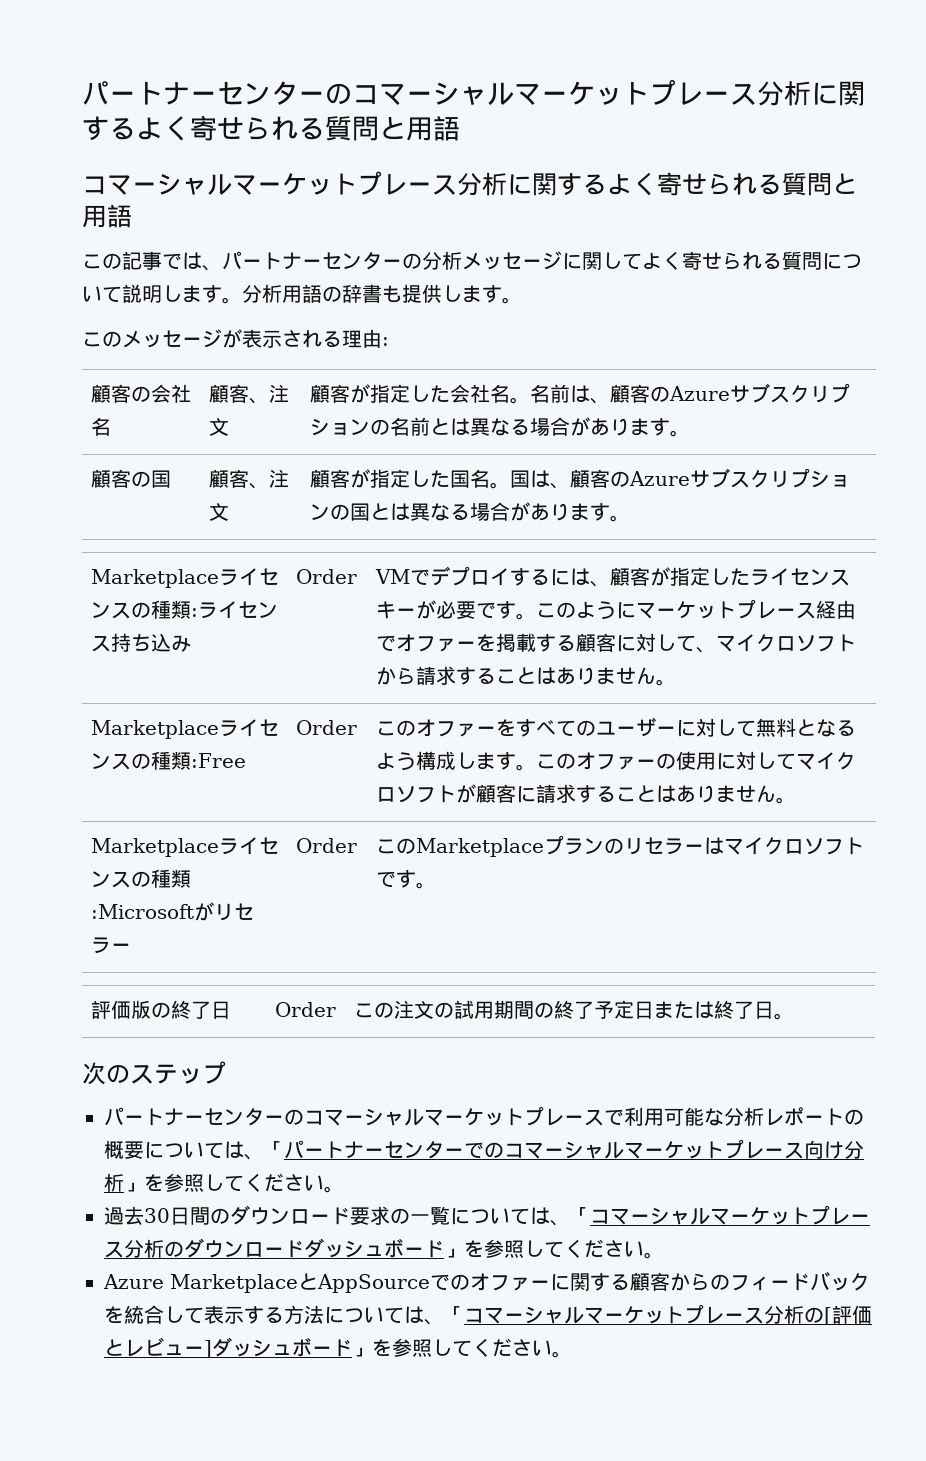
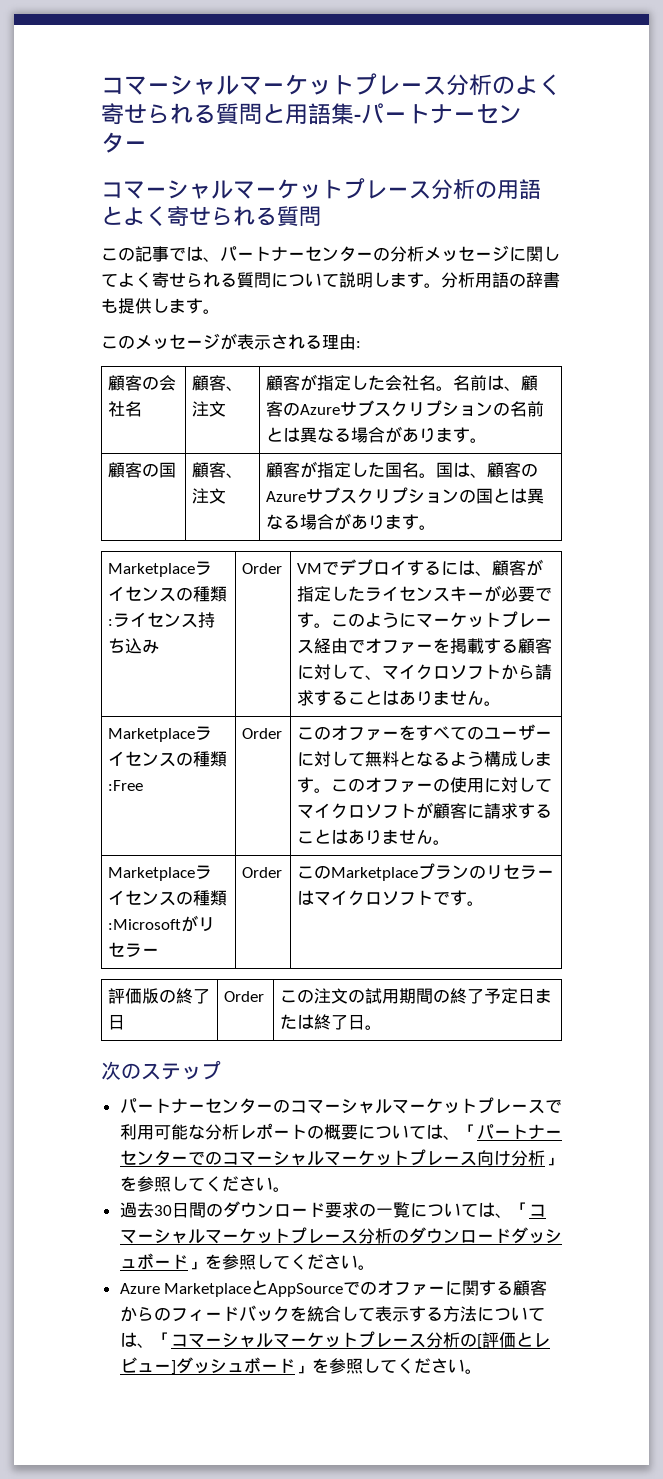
- パートナーセンターのコマーシャルマーケットプレース分析に関するよく寄せられる質問と用語
- コマーシャルマーケットプレース分析に関するよく寄せられる質問と用語
+ コマーシャルマーケットプレース分析のよく寄せられる質問と用語集-パートナーセンター
+ コマーシャルマーケットプレース分析の用語とよく寄せられる質問

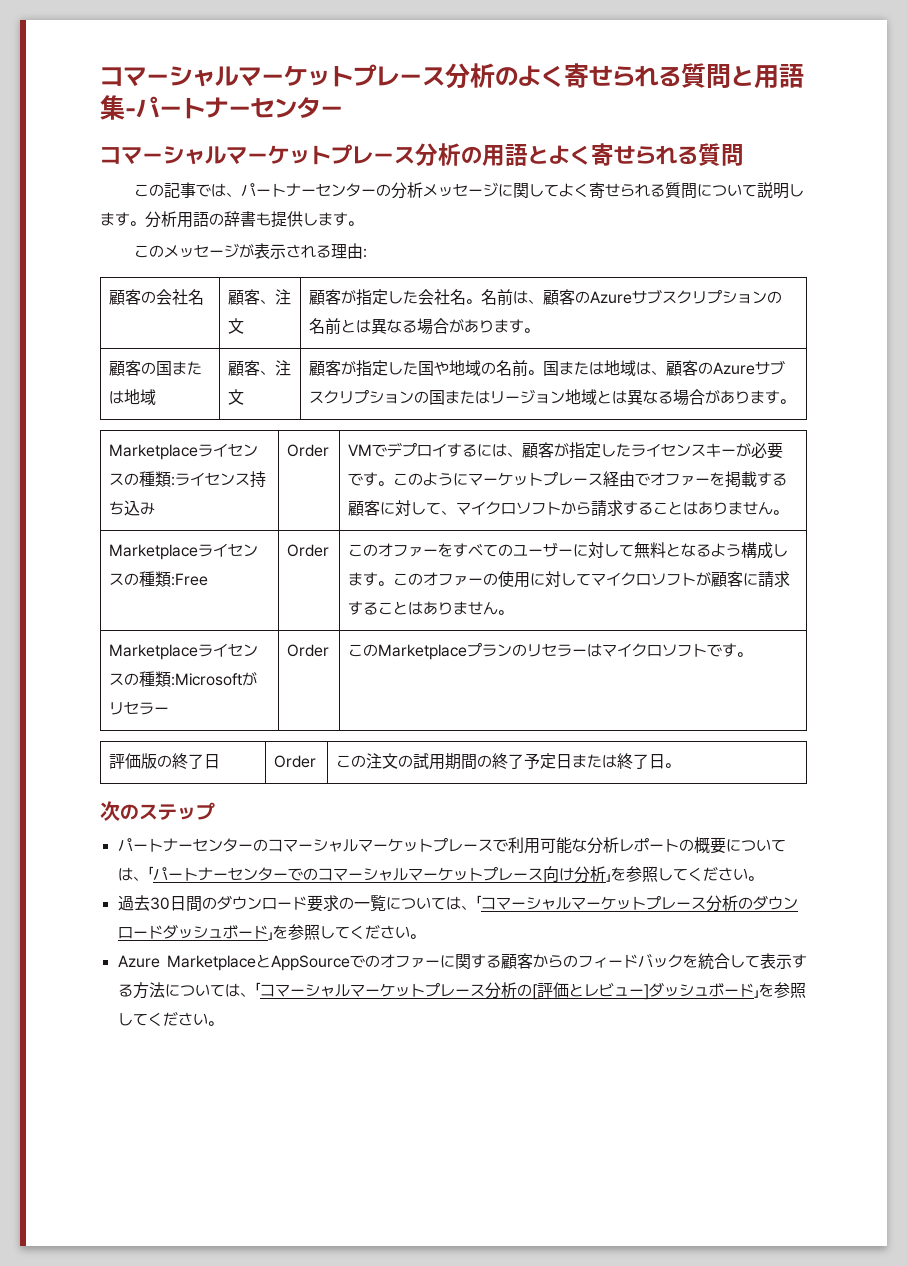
- 顧客の国 | 顧客、注文 | 顧客が指定した国名。国は、顧客のAzureサブスクリプションの国とは異なる場合があります。
+ 顧客の国または地域 | 顧客、注文 | 顧客が指定した国や地域の名前。国または地域は、顧客のAzureサブスクリプションの国またはリージョン地域とは異なる場合があります。

